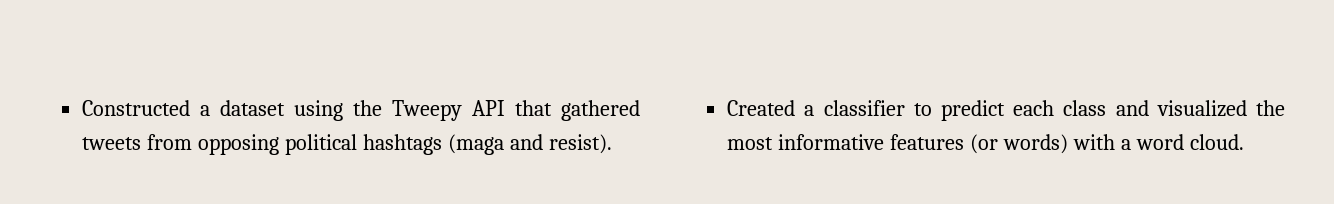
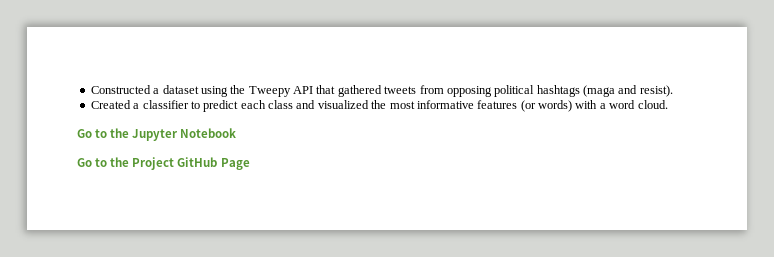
+ Go to the Jupyter Notebook
+ Go to the Project GitHub Page

